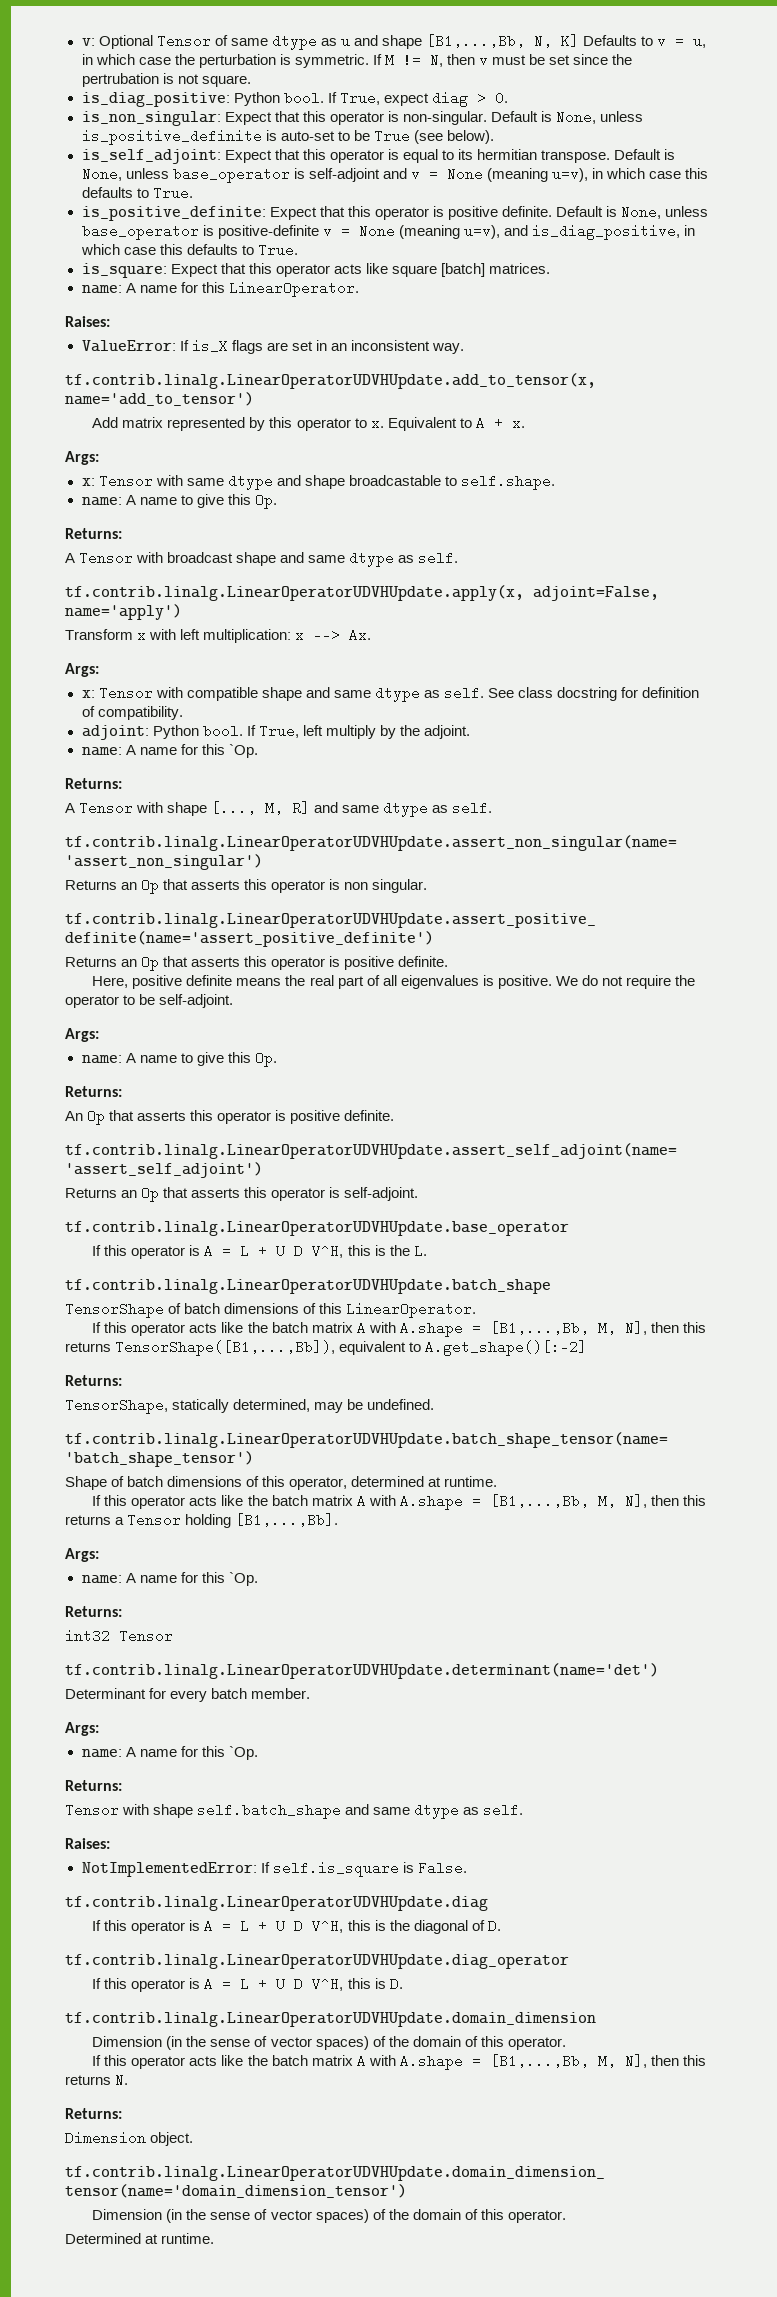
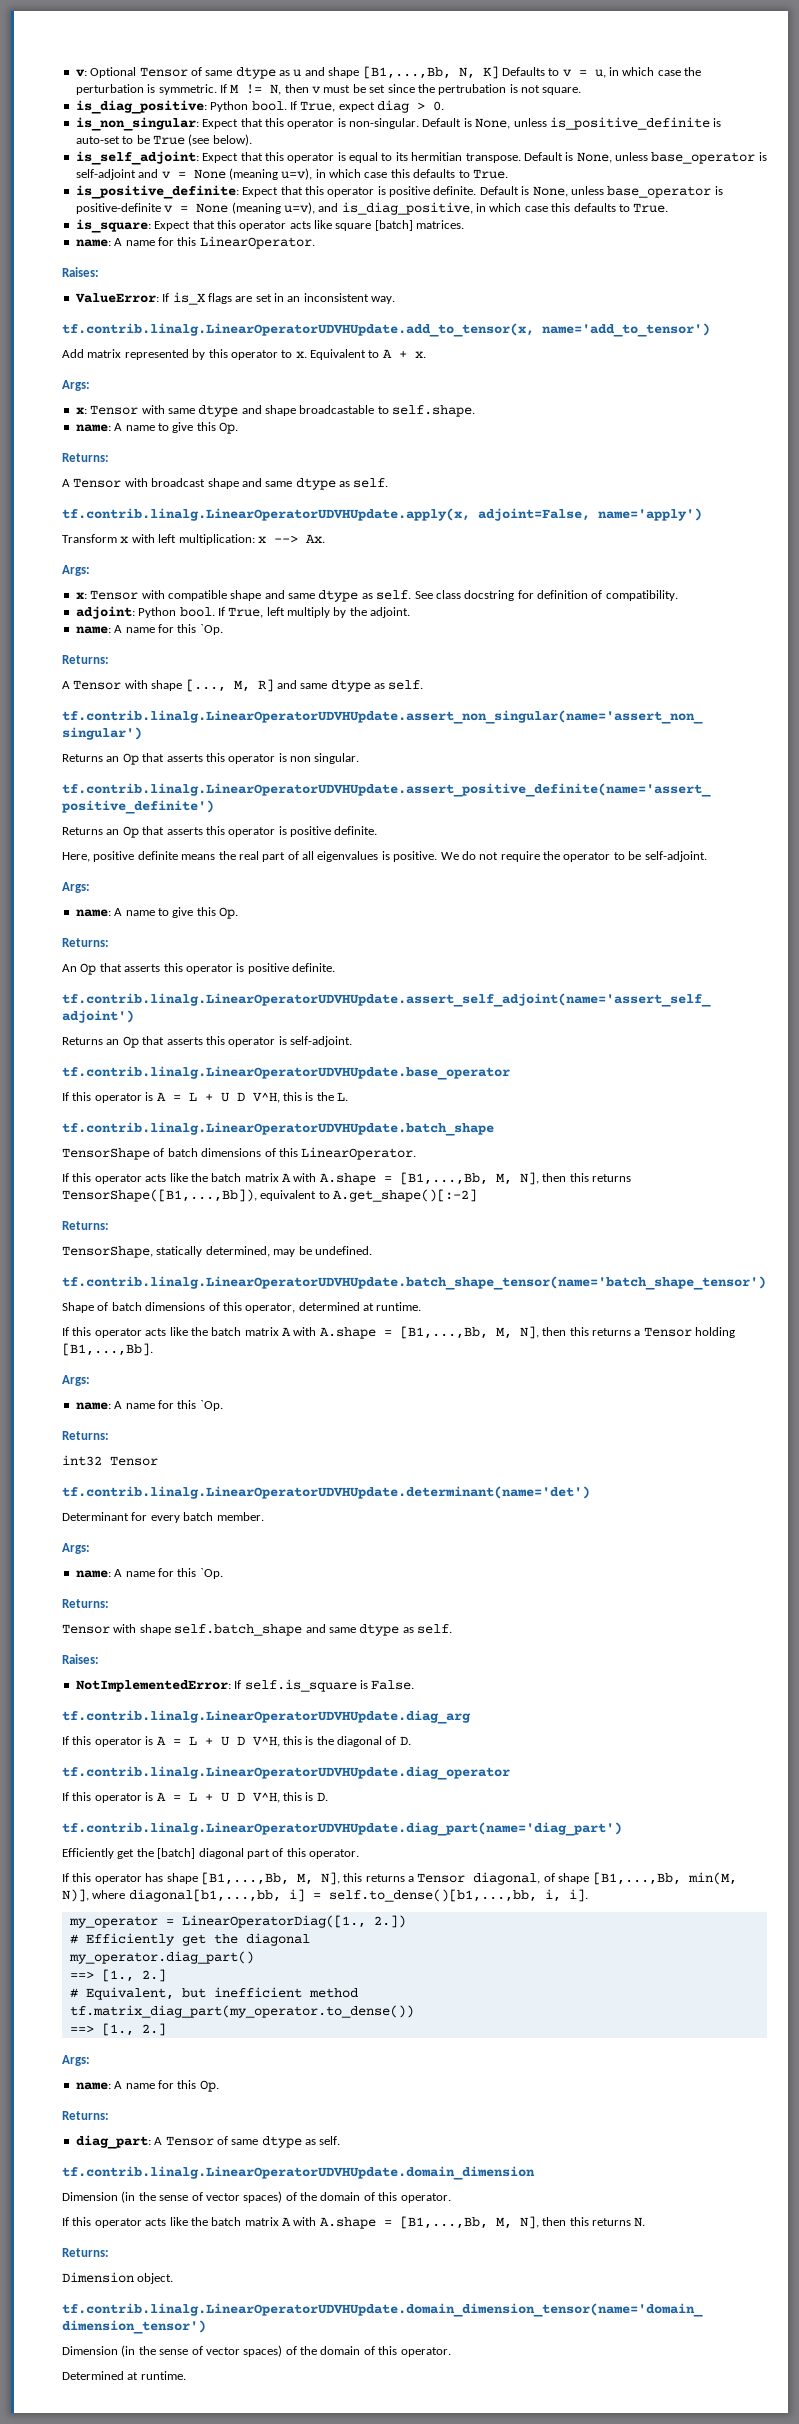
- tf.contrib.linalg.LinearOperatorUDVHUpdate.diag
+ tf.contrib.linalg.LinearOperatorUDVHUpdate.diag_arg
+ tf.contrib.linalg.LinearOperatorUDVHUpdate.diag_part(name='diag_part')
+ Efficiently get the [batch] diagonal part of this operator.
+ If this operator has shape [B1,...,Bb, M, N], this returns a Tensor diagonal, of shape [B1,...,Bb, min(M, N)], where diagonal[b1,...,bb, i] = self.to_dense()[b1,...,bb, i, i].
+ my_operator = LinearOperatorDiag([1., 2.])
+ # Efficiently get the diagonal
+ my_operator.diag_part()
+ ==> [1., 2.]
+ # Equivalent, but inefficient method
+ tf.matrix_diag_part(my_operator.to_dense())
+ ==> [1., 2.]
+ Args:
+ name: A name for this Op.
+ Returns:
+ diag_part: A Tensor of same dtype as self.

